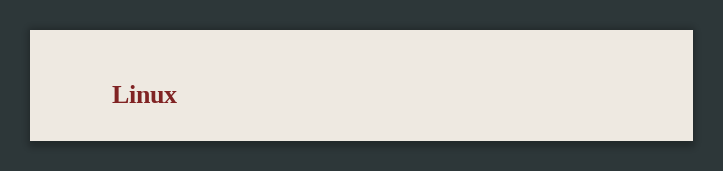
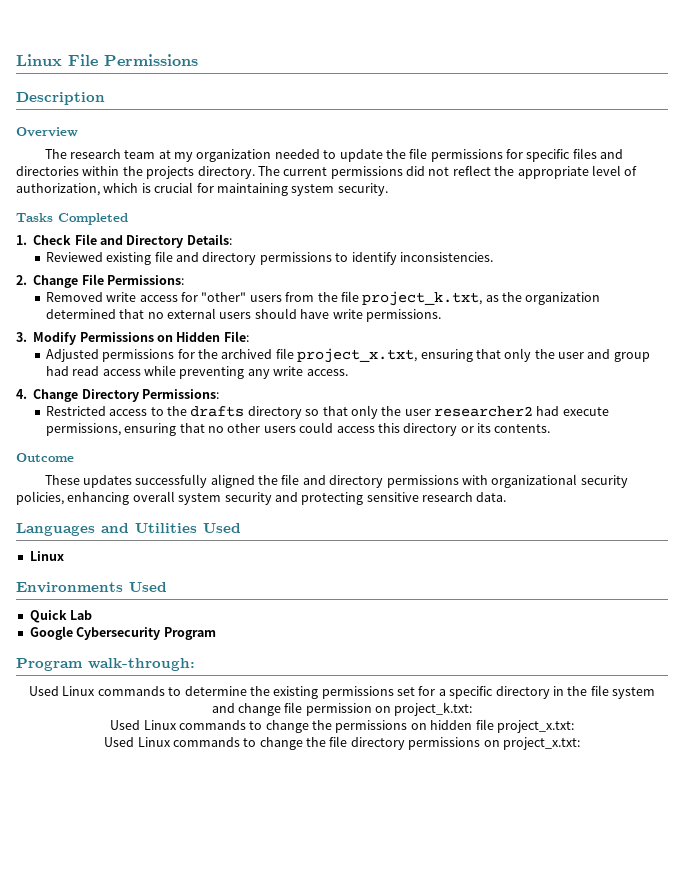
+ Linux File Permissions
+ Description
+ Overview
+ The research team at my organization needed to update the file permissions for specific files and directories within the projects directory. The current permissions did not reflect the appropriate level of authorization, which is crucial for maintaining system security.
+ Tasks Completed
+ 1. Check File and Directory Details:
+ Reviewed existing file and directory permissions to identify inconsistencies.
+ 2. Change File Permissions:
+ Removed write access for "other" users from the file project_k.txt, as the organization determined that no external users should have write permissions.
+ 3. Modify Permissions on Hidden File:
+ Adjusted permissions for the archived file project_x.txt, ensuring that only the user and group had read access while preventing any write access.
+ 4. Change Directory Permissions:
+ Restricted access to the drafts directory so that only the user researcher2 had execute permissions, ensuring that no other users could access this directory or its contents.
+ Outcome
+ These updates successfully aligned the file and directory permissions with organizational security policies, enhancing overall system security and protecting sensitive research data.
+ Languages and Utilities Used
  Linux
+ Environments Used
+ Quick Lab
+ Google Cybersecurity Program
+ Program walk-through:
+ Used Linux commands to determine the existing permissions set for a specific directory in the file system and change file permission on project_k.txt:
+ Used Linux commands to change the permissions on hidden file project_x.txt:
+ Used Linux commands to change the file directory permissions on project_x.txt:

